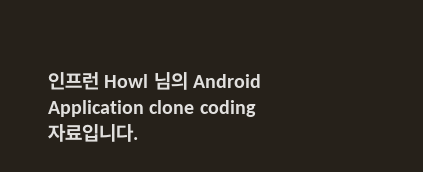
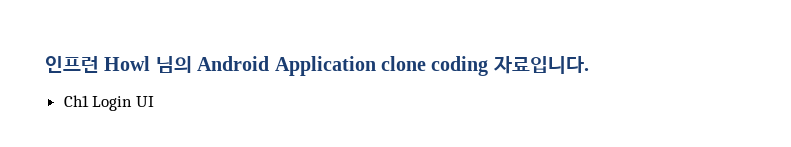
+ Ch1 Login UI

